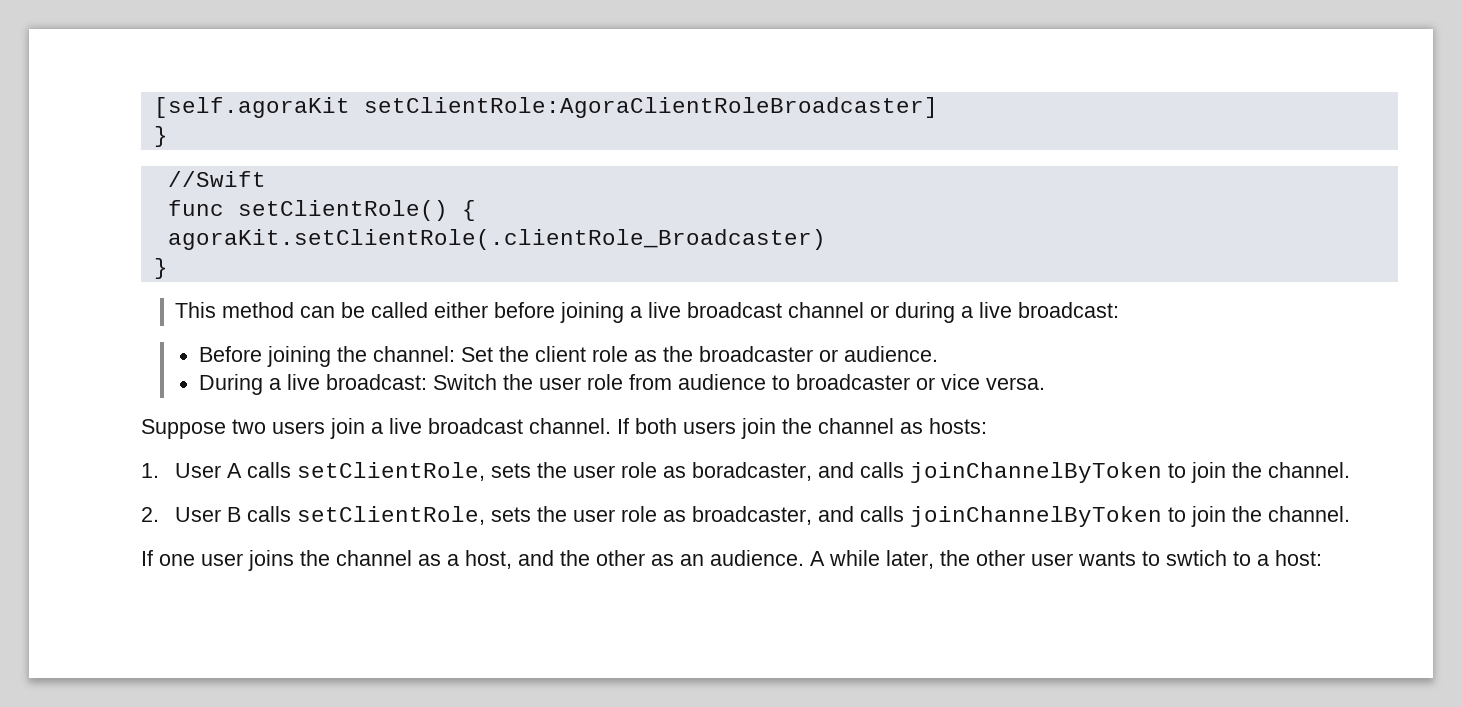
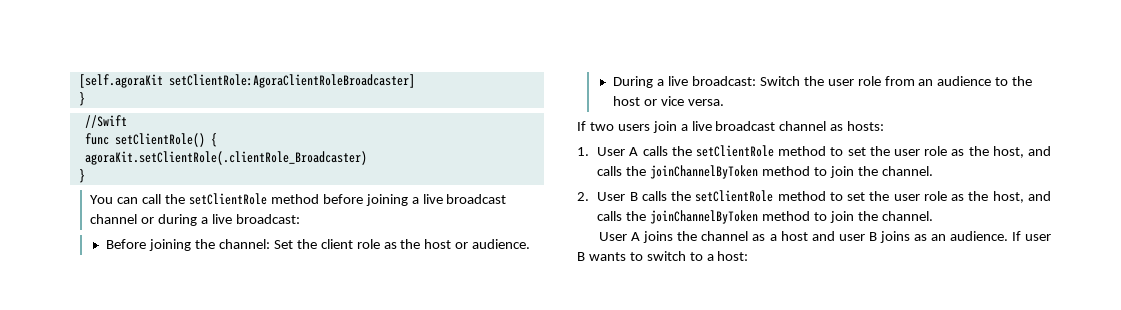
- This method can be called either before joining a live broadcast channel or during a live broadcast:
+ You can call the setClientRole method before joining a live broadcast channel or during a live broadcast:
- Before joining the channel: Set the client role as the broadcaster or audience.
+ Before joining the channel: Set the client role as the host or audience.
- During a live broadcast: Switch the user role from audience to broadcaster or vice versa.
+ During a live broadcast: Switch the user role from an audience to the host or vice versa.
- Suppose two users join a live broadcast channel. If both users join the channel as hosts:
+ If two users join a live broadcast channel as hosts:
- 1. User A calls setClientRole, sets the user role as boradcaster, and calls joinChannelByToken to join the channel.
+ 1. User A calls the setClientRole method to set the user role as the host, and calls the joinChannelByToken method to join the channel.
- 2. User B calls setClientRole, sets the user role as broadcaster, and calls joinChannelByToken to join the channel.
- If one user joins the channel as a host, and the other as an audience. A while later, the other user wants to swtich to a host:
+ 2. User B calls the setClientRole method to set the user role as the host, and calls the joinChannelByToken method to join the channel.
+ User A joins the channel as a host and user B joins as an audience. If user B wants to switch to a host:

